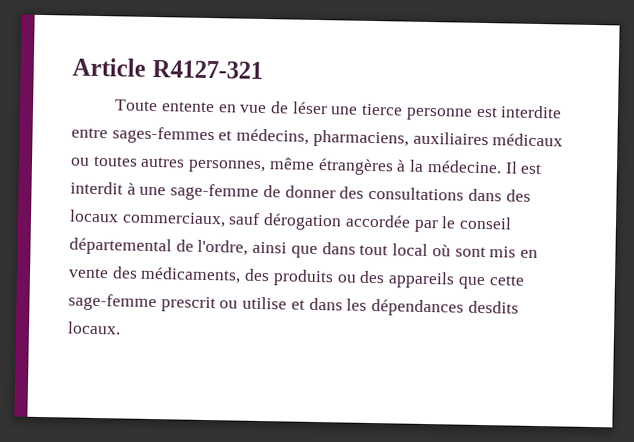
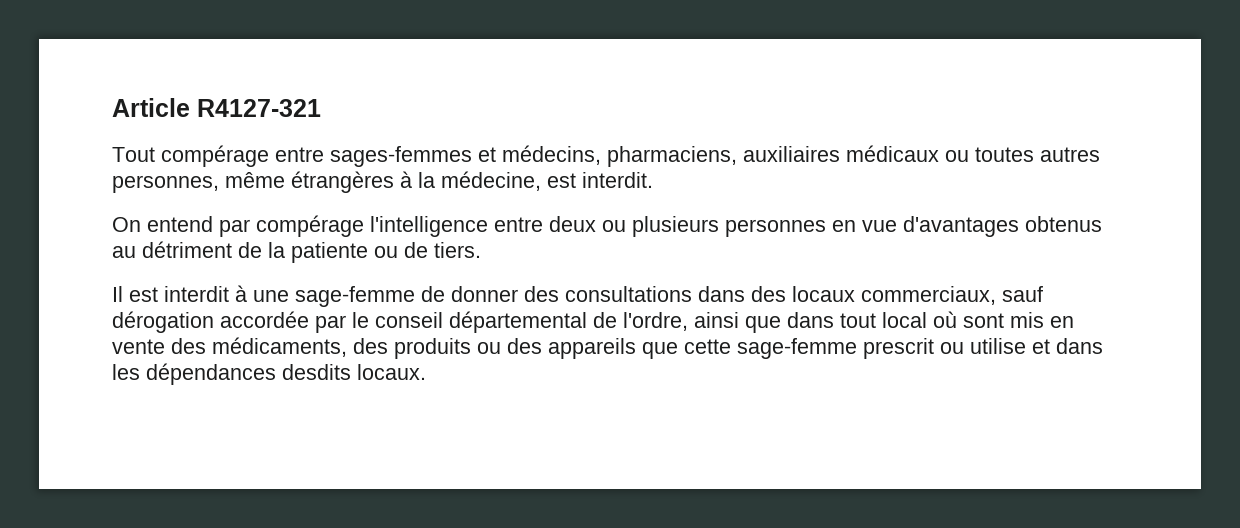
- Toute entente en vue de léser une tierce personne est interdite entre sages-femmes et médecins, pharmaciens, auxiliaires médicaux ou toutes autres personnes, même étrangères à la médecine. Il est interdit à une sage-femme de donner des consultations dans des locaux commerciaux, sauf dérogation accordée par le conseil départemental de l'ordre, ainsi que dans tout local où sont mis en vente des médicaments, des produits ou des appareils que cette sage-femme prescrit ou utilise et dans les dépendances desdits locaux.
+ Tout compérage entre sages-femmes et médecins, pharmaciens, auxiliaires médicaux ou toutes autres personnes, même étrangères à la médecine, est interdit.
+ On entend par compérage l'intelligence entre deux ou plusieurs personnes en vue d'avantages obtenus au détriment de la patiente ou de tiers.
+ Il est interdit à une sage-femme de donner des consultations dans des locaux commerciaux, sauf dérogation accordée par le conseil départemental de l'ordre, ainsi que dans tout local où sont mis en vente des médicaments, des produits ou des appareils que cette sage-femme prescrit ou utilise et dans les dépendances desdits locaux.

